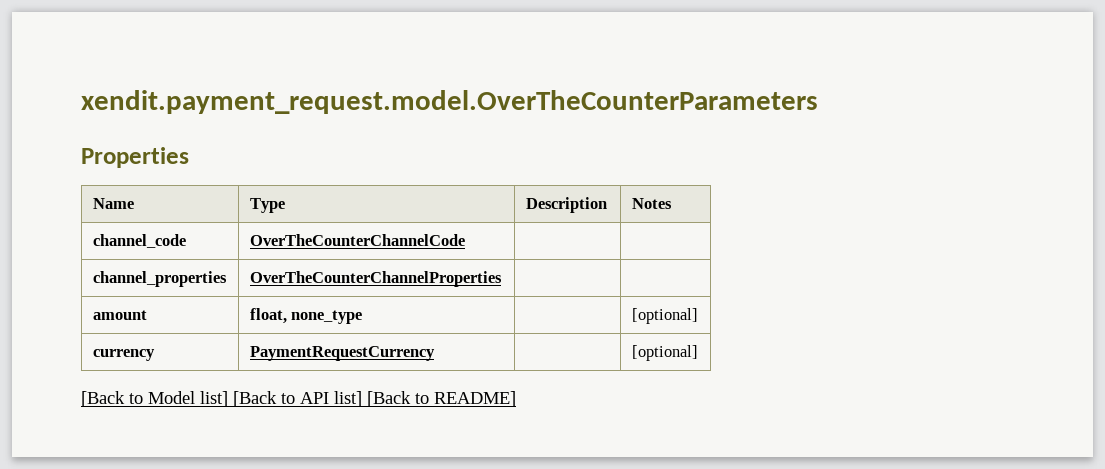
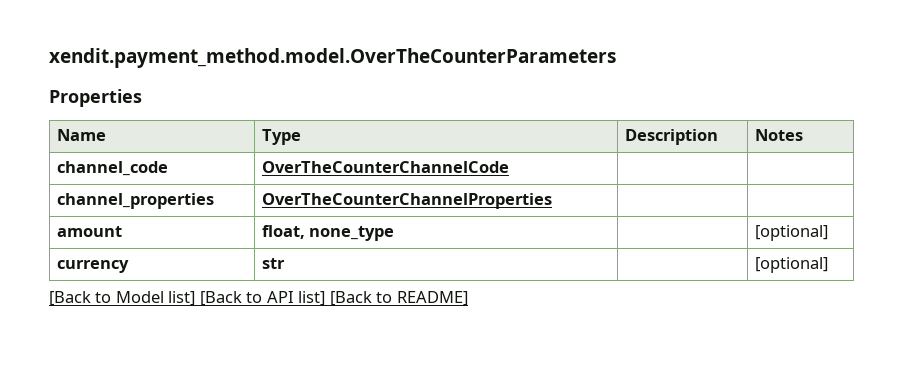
- xendit.payment_request.model.OverTheCounterParameters
+ xendit.payment_method.model.OverTheCounterParameters
- currency | PaymentRequestCurrency | | [optional]
+ currency | str | | [optional]

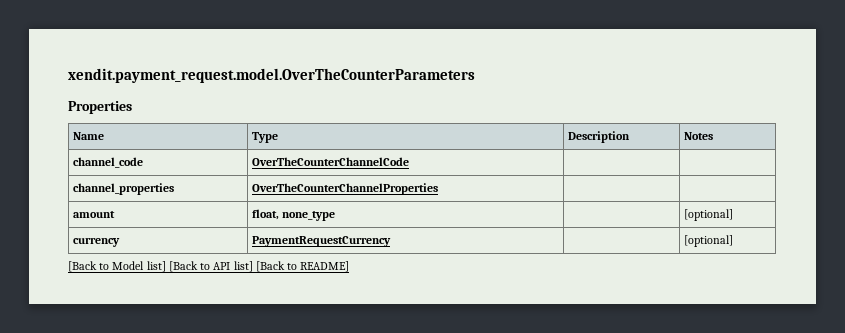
- xendit.payment_method.model.OverTheCounterParameters
+ xendit.payment_request.model.OverTheCounterParameters
- currency | str | | [optional]
+ currency | PaymentRequestCurrency | | [optional]

